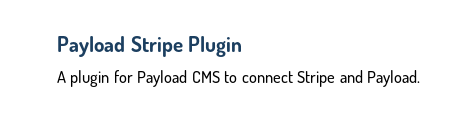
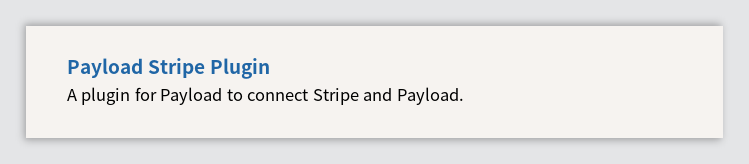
- A plugin for Payload CMS to connect Stripe and Payload.
+ A plugin for Payload to connect Stripe and Payload.

